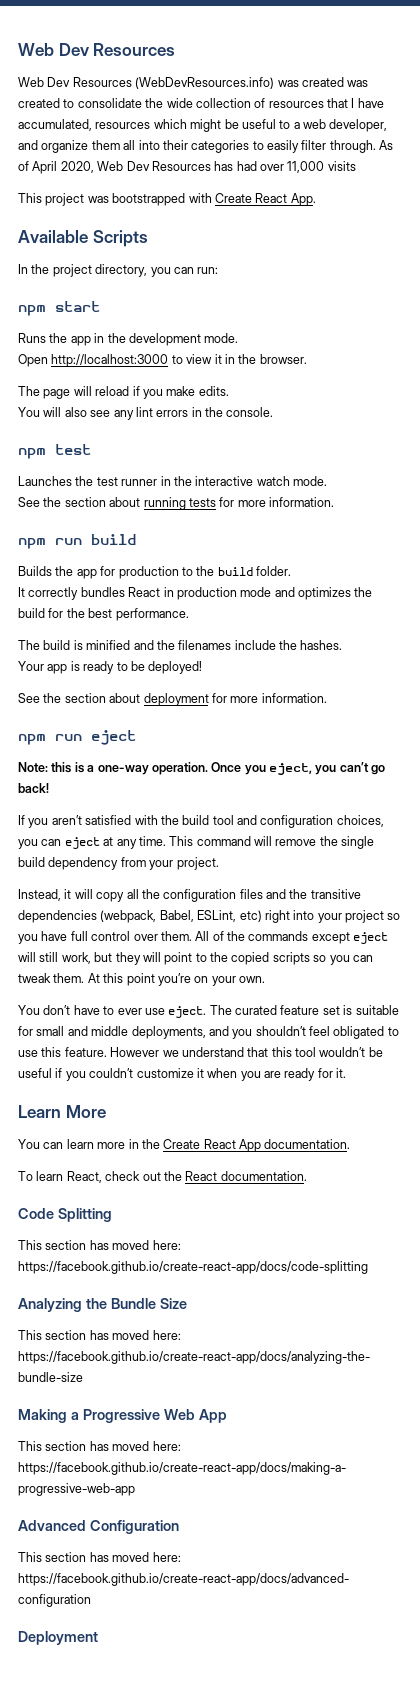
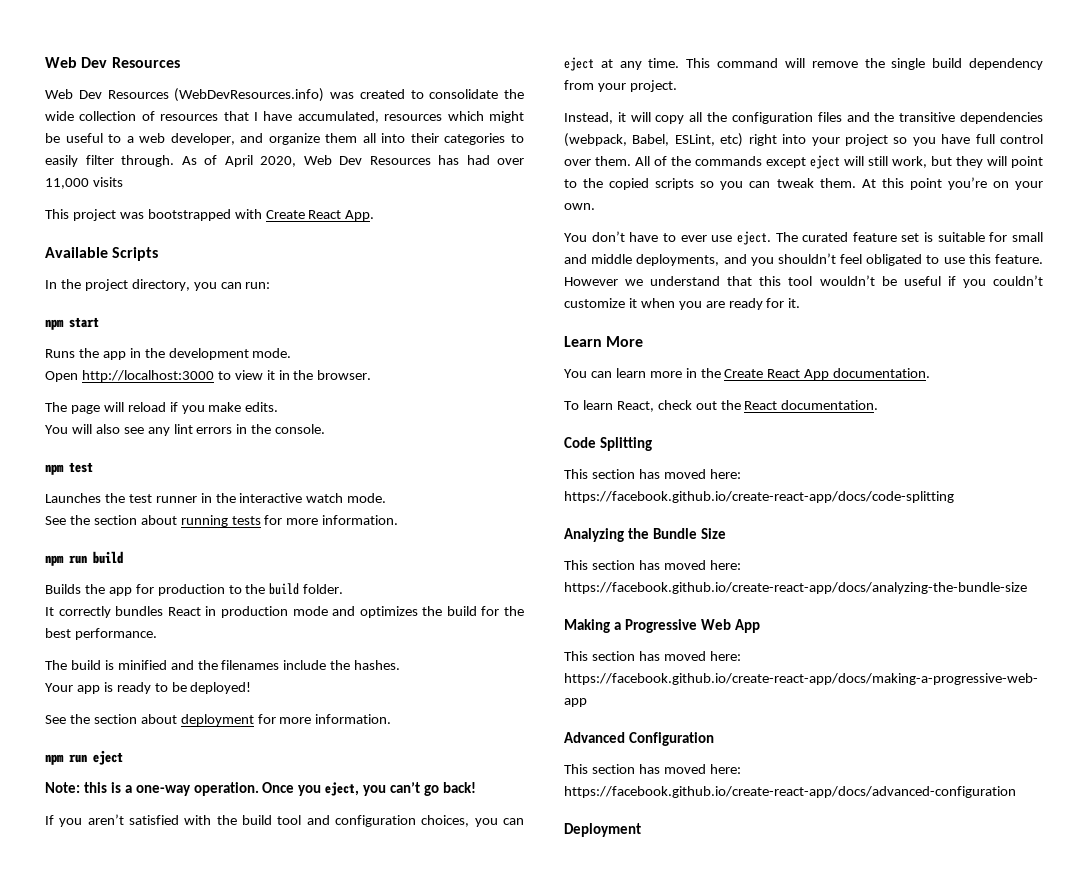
- Web Dev Resources (WebDevResources.info) was created was created to consolidate the wide collection of resources that I have accumulated, resources which might be useful to a web developer, and organize them all into their categories to easily filter through.
+ Web Dev Resources (WebDevResources.info) was created to consolidate the wide collection of resources that I have accumulated, resources which might be useful to a web developer, and organize them all into their categories to easily filter through.

